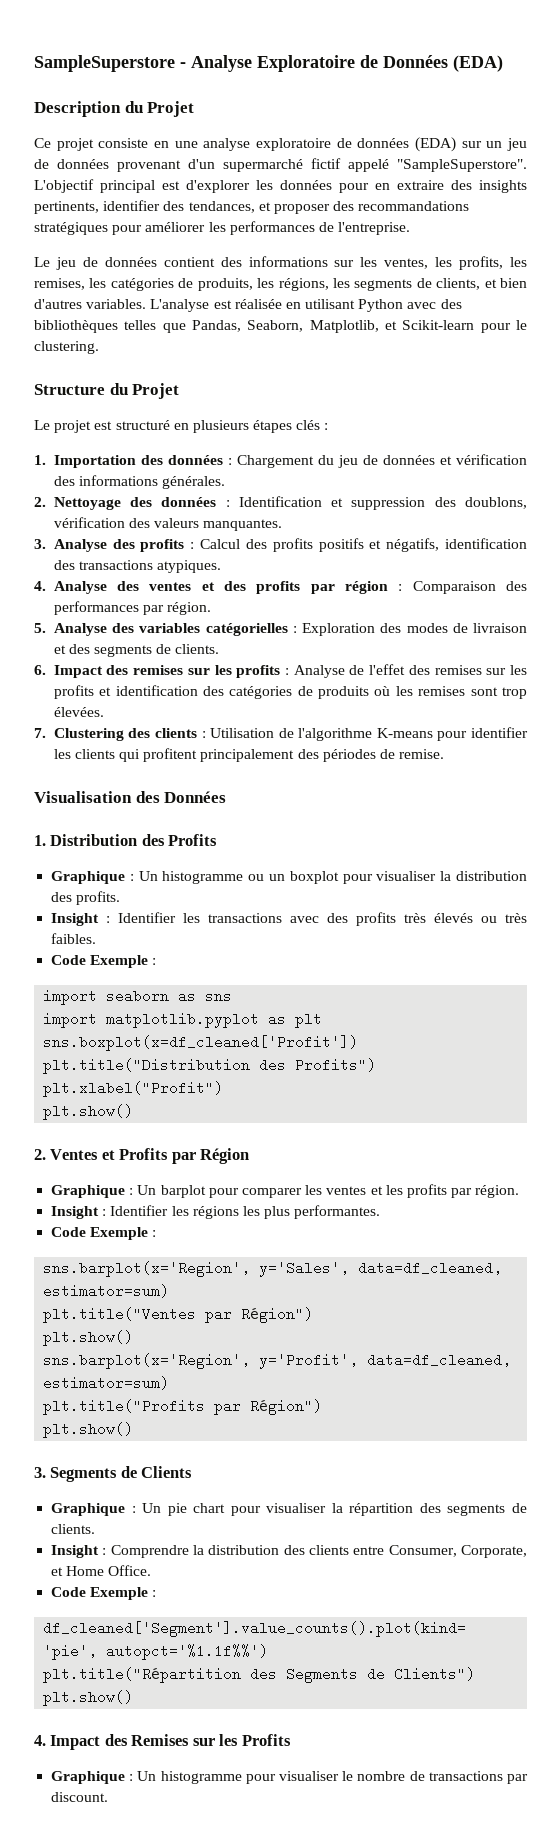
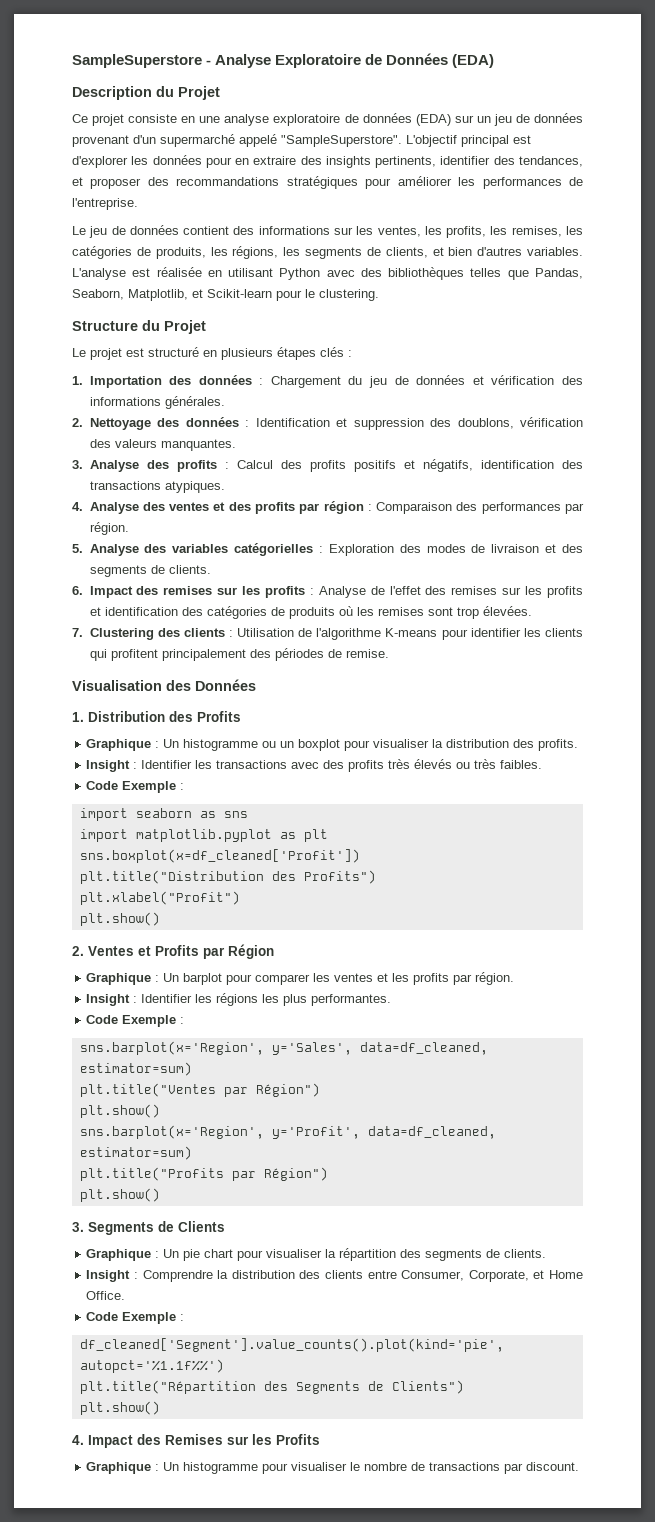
- Ce projet consiste en une analyse exploratoire de données (EDA) sur un jeu de données provenant d'un supermarché fictif appelé "SampleSuperstore".
+ Ce projet consiste en une analyse exploratoire de données (EDA) sur un jeu de données provenant d'un supermarché appelé "SampleSuperstore".

